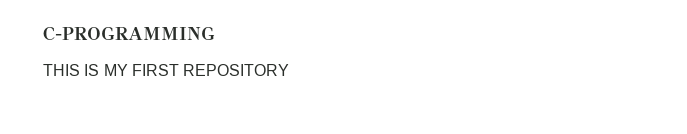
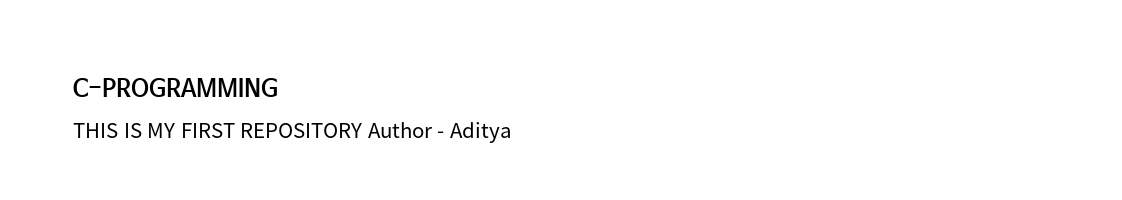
- THIS IS MY FIRST REPOSITORY
+ THIS IS MY FIRST REPOSITORY Author - Aditya

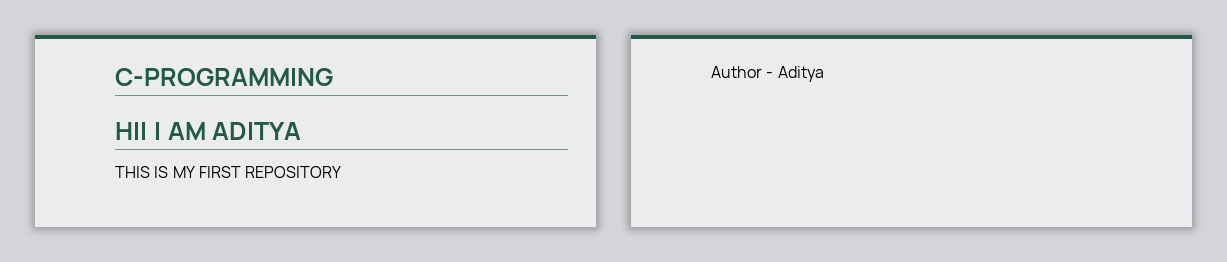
+ HII I AM ADITYA
- THIS IS MY FIRST REPOSITORY Author - Aditya
+ THIS IS MY FIRST REPOSITORY
+ Author - Aditya

